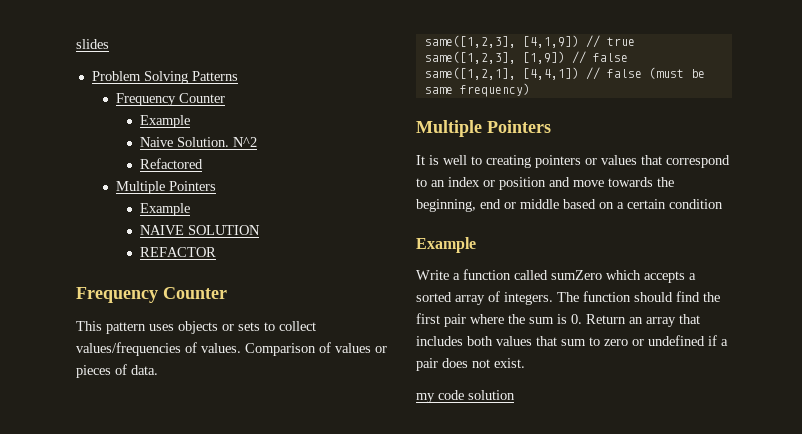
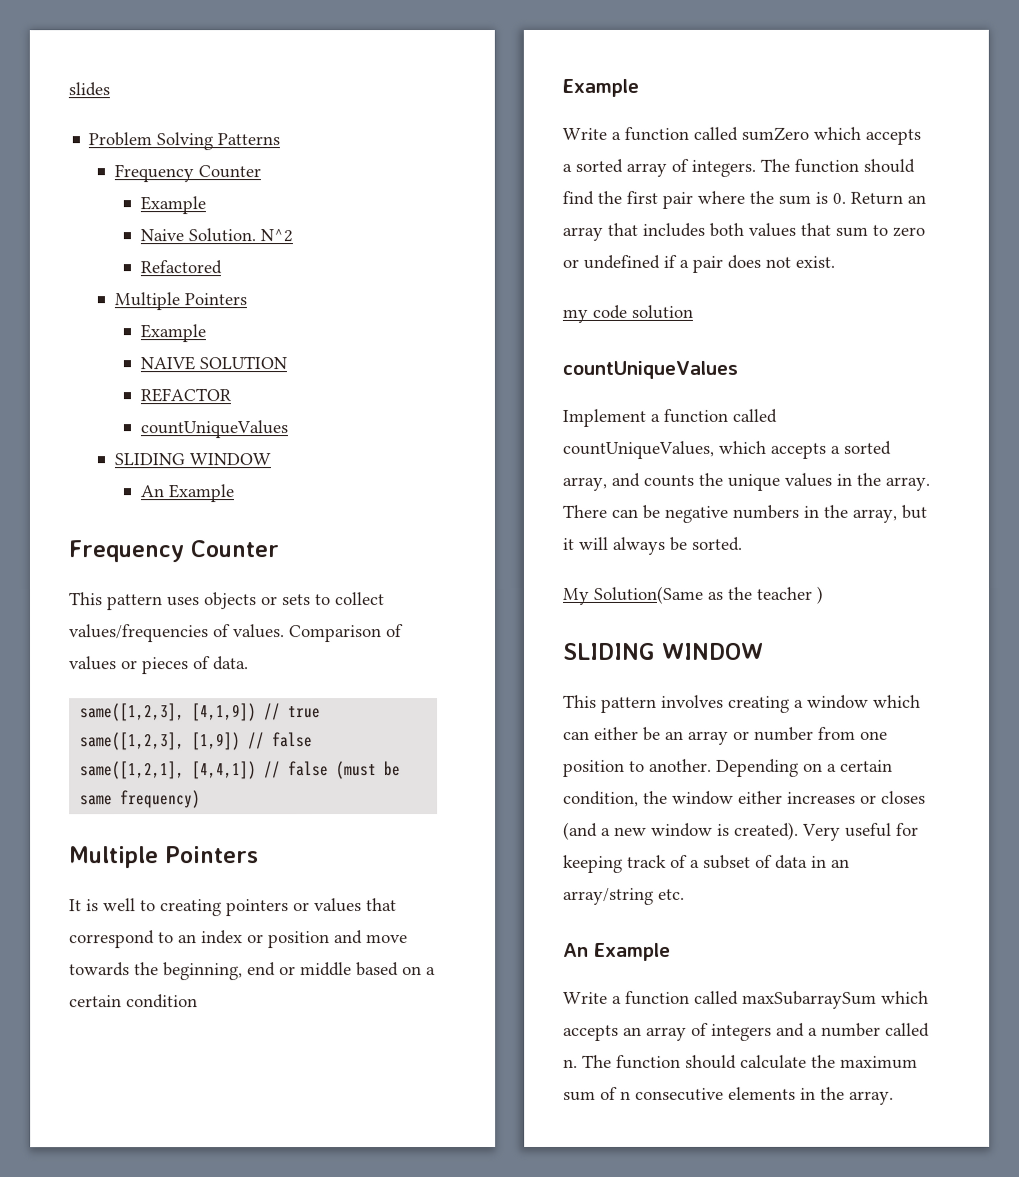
  REFACTOR
+ countUniqueValues
+ SLIDING WINDOW
+ An Example
  my code solution
+ countUniqueValues
+ Implement a function called countUniqueValues, which accepts a sorted array, and counts the unique values in the array. There can be negative numbers in the array, but it will always be sorted.
+ My Solution(Same as the teacher )
+ SLIDING WINDOW
+ This pattern involves creating a window which can either be an array or number from one position to another. Depending on a certain condition, the window either increases or closes (and a new window is created). Very useful for keeping track of a subset of data in an array/string etc.
+ An Example
+ Write a function called maxSubarraySum which accepts an array of integers and a number called n. The function should calculate the maximum sum of n consecutive elements in the array.

